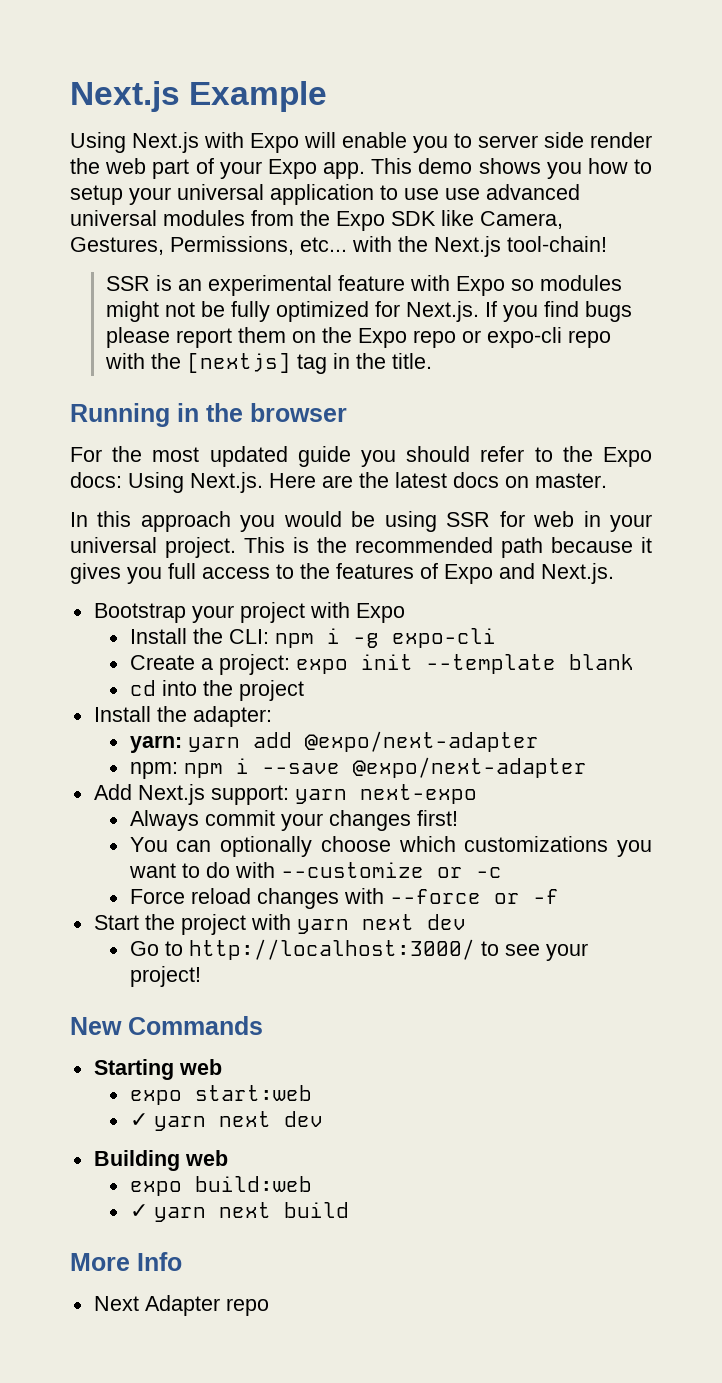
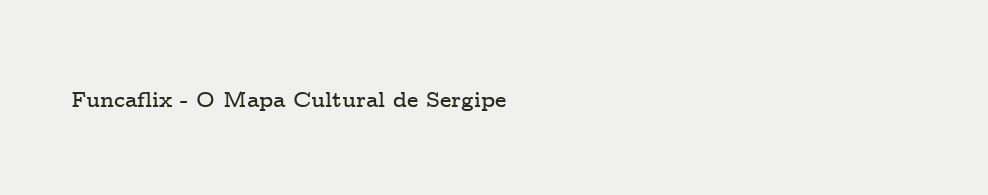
- Next.js Example
- Using Next.js with Expo will enable you to server side render the web part of your Expo app. This demo shows you how to setup your universal application to use use advanced universal modules from the Expo SDK like Camera, Gestures, Permissions, etc... with the Next.js tool-chain!
- SSR is an experimental feature with Expo so modules might not be fully optimized for Next.js. If you find bugs please report them on the Expo repo or expo-cli repo with the [nextjs] tag in the title.
- Running in the browser
- For the most updated guide you should refer to the Expo docs: Using Next.js. Here are the latest docs on master.
- In this approach you would be using SSR for web in your universal project. This is the recommended path because it gives you full access to the features of Expo and Next.js.
- Bootstrap your project with Expo
- Install the CLI: npm i -g expo-cli
- Create a project: expo init --template blank
- cd into the project
- Install the adapter:
- yarn: yarn add @expo/next-adapter
- npm: npm i --save @expo/next-adapter
- Add Next.js support: yarn next-expo
- Always commit your changes first!
- You can optionally choose which customizations you want to do with --customize or -c
- Force reload changes with --force or -f
- Start the project with yarn next dev
- Go to http://localhost:3000/ to see your project!
- New Commands
- Starting web
- expo start:web
- ✓ yarn next dev
- Building web
- expo build:web
- ✓ yarn next build
- More Info
- Next Adapter repo
+ Funcaflix - O Mapa Cultural de Sergipe

